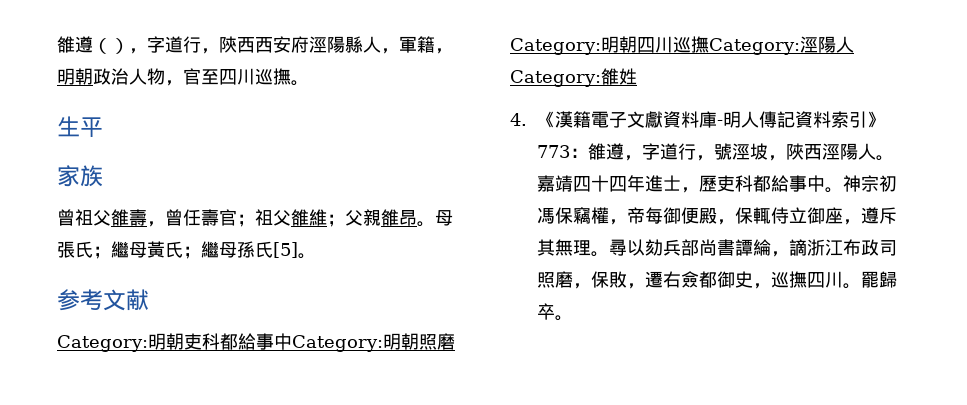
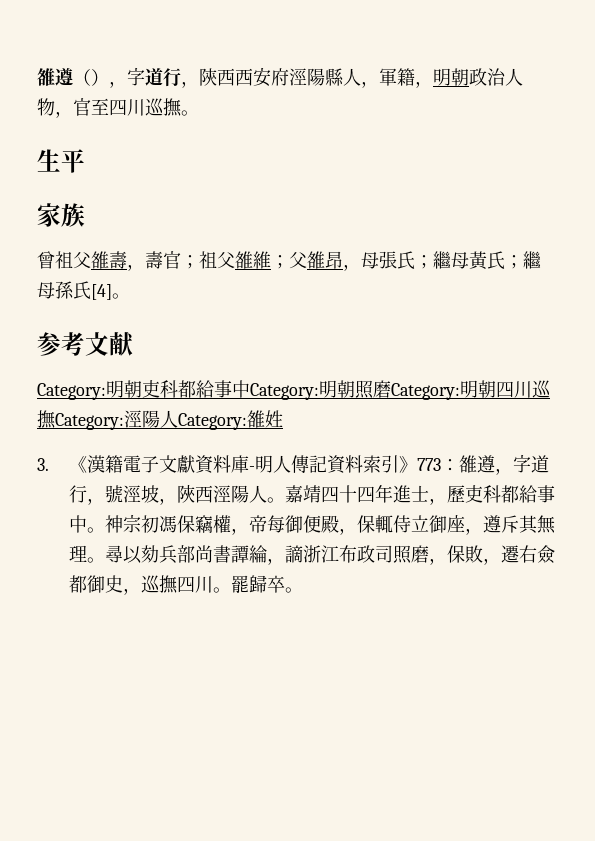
- 曾祖父雒壽，曾任壽官；祖父雒維；父親雒昂。母張氏；繼母黃氏；繼母孫氏[5]。
+ 曾祖父雒壽，壽官；祖父雒維；父雒昂，母張氏；繼母黃氏；繼母孫氏[4]。
- 4.《漢籍電子文獻資料庫-明人傳記資料索引》773：雒遵，字道行，號涇坡，陜西涇陽人。
+ 3.《漢籍電子文獻資料庫-明人傳記資料索引》773：雒遵，字道行，號涇坡，陜西涇陽人。

